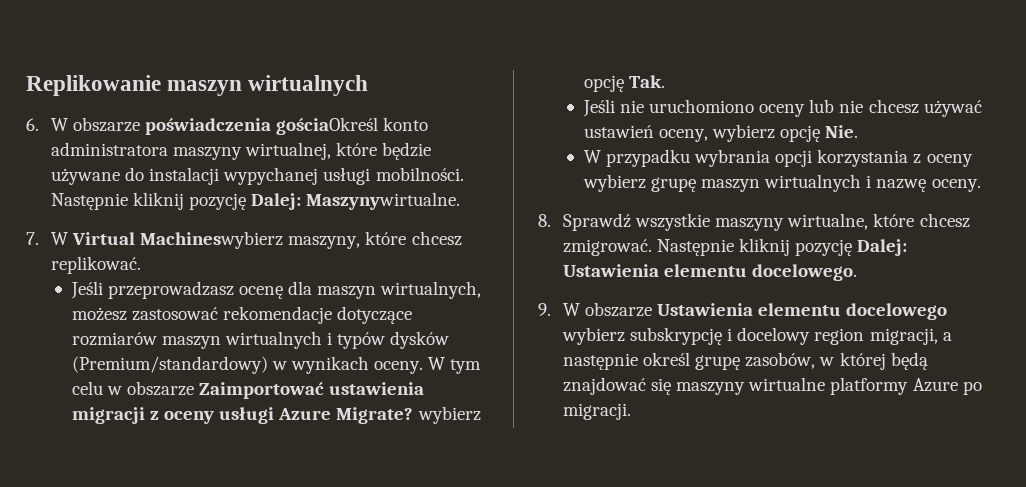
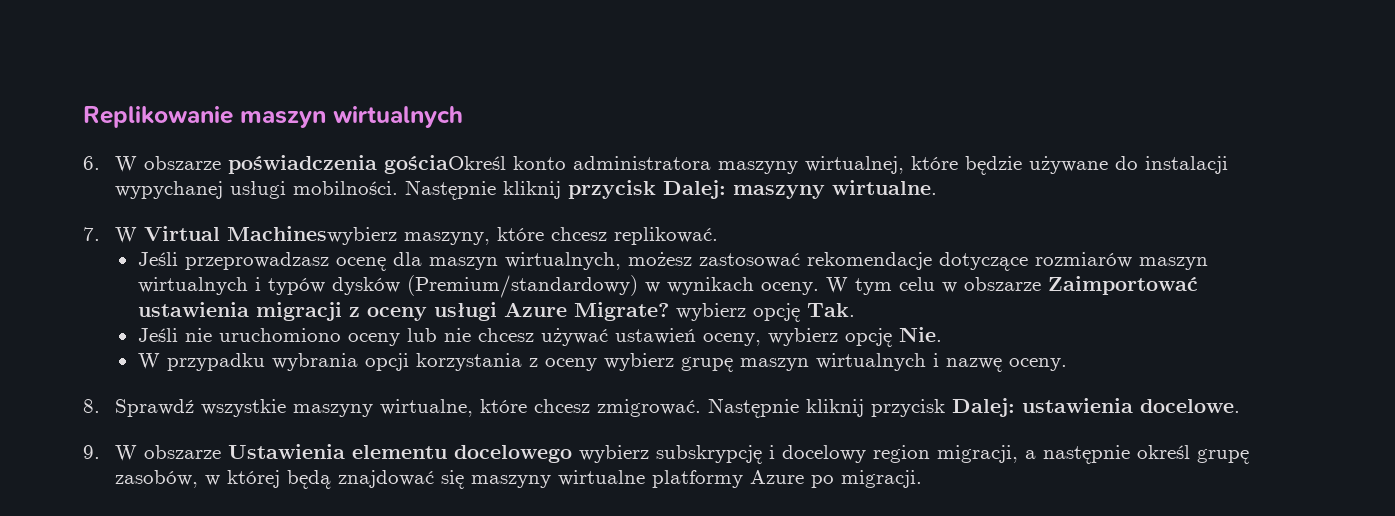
- Następnie kliknij pozycję Dalej: Maszynywirtualne.
+ Następnie kliknij przycisk Dalej: maszyny wirtualne.
- Następnie kliknij pozycję Dalej: Ustawienia elementu docelowego.
+ Następnie kliknij przycisk Dalej: ustawienia docelowe.

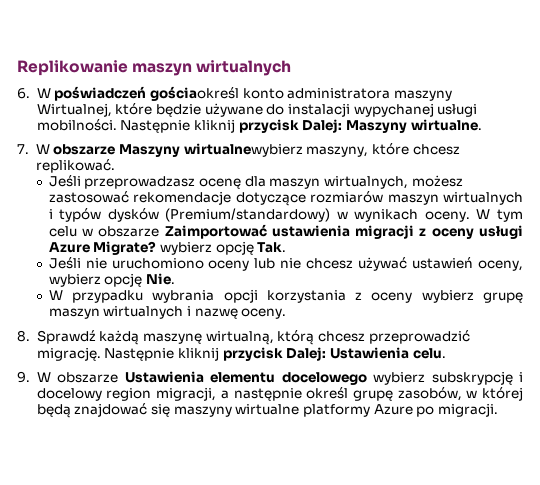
- 6. W obszarze poświadczenia gościaOkreśl konto administratora maszyny wirtualnej, które będzie używane do instalacji wypychanej usługi mobilności.
+ 6. W poświadczeń gościaokreśl konto administratora maszyny Wirtualnej, które będzie używane do instalacji wypychanej usługi mobilności.
- Następnie kliknij przycisk Dalej: maszyny wirtualne.
+ Następnie kliknij przycisk Dalej: Maszyny wirtualne.
- 7. W Virtual Machineswybierz maszyny, które chcesz replikować.
+ 7. W obszarze Maszyny wirtualnewybierz maszyny, które chcesz replikować.
- 8. Sprawdź wszystkie maszyny wirtualne, które chcesz zmigrować. Następnie kliknij przycisk Dalej: ustawienia docelowe.
+ 8. Sprawdź każdą maszynę wirtualną, którą chcesz przeprowadzić migrację. Następnie kliknij przycisk Dalej: Ustawienia celu.

